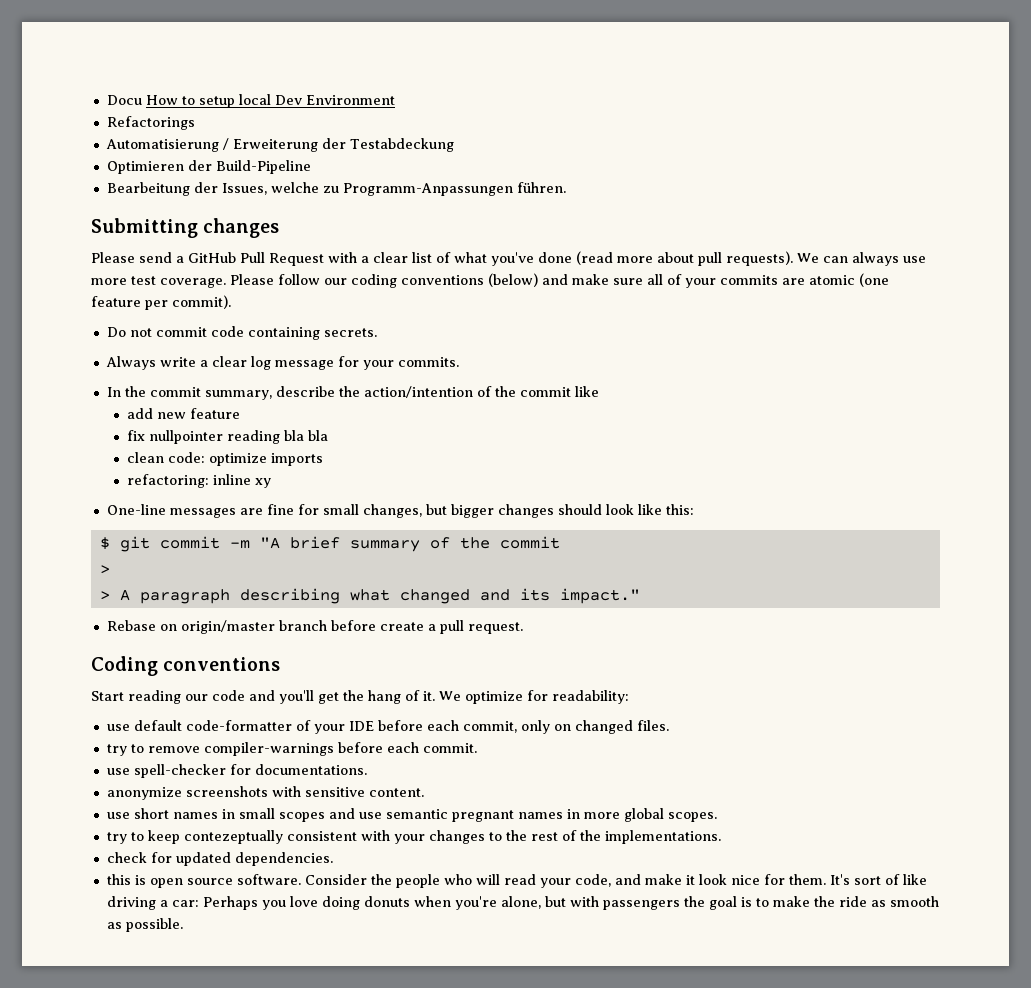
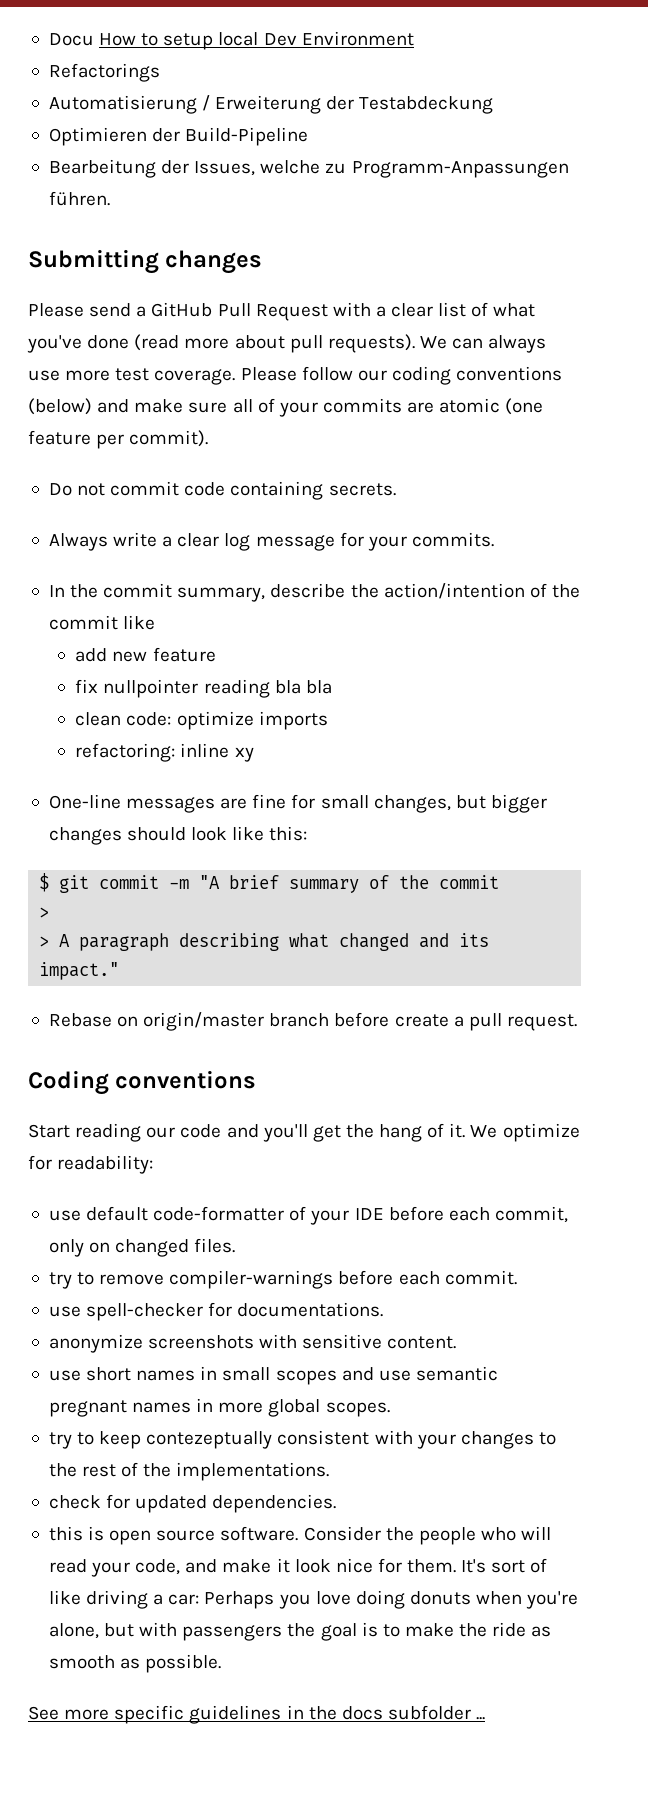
+ See more specific guidelines in the docs subfolder ...

